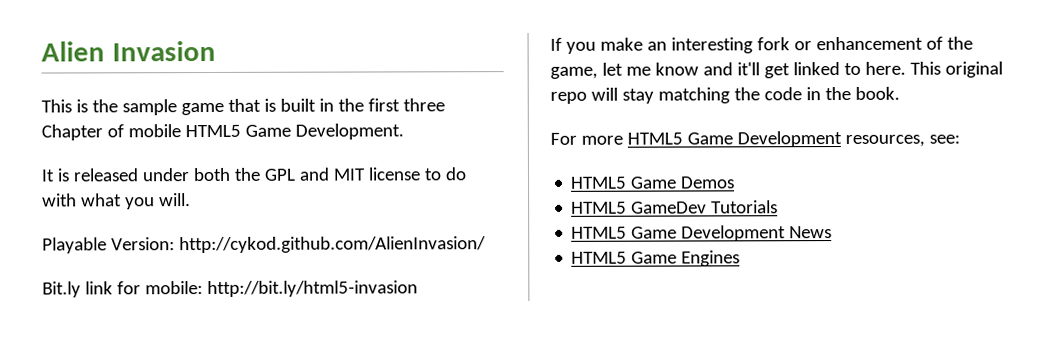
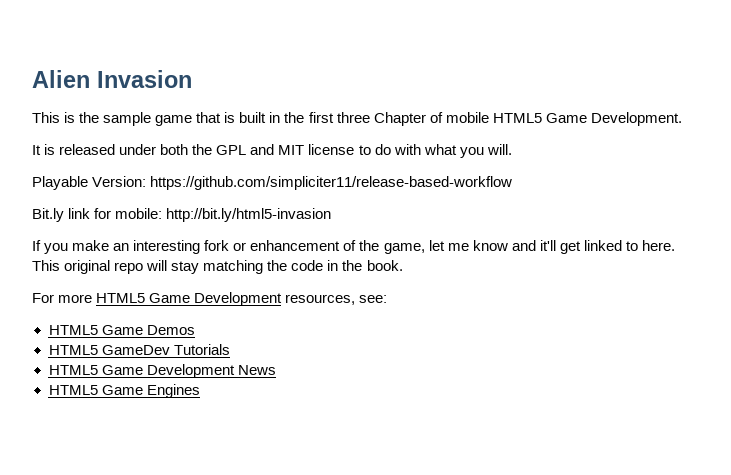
- Playable Version: http://cykod.github.com/AlienInvasion/
+ Playable Version: https://github.com/simpliciter11/release-based-workflow

